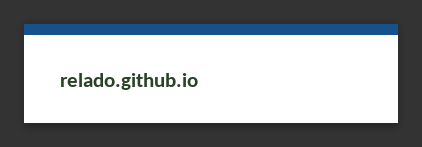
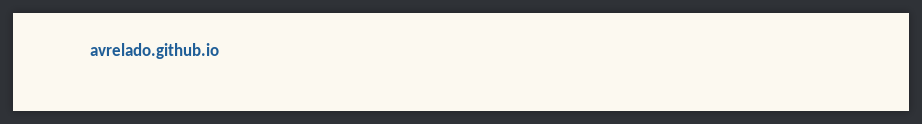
- relado.github.io
+ avrelado.github.io

